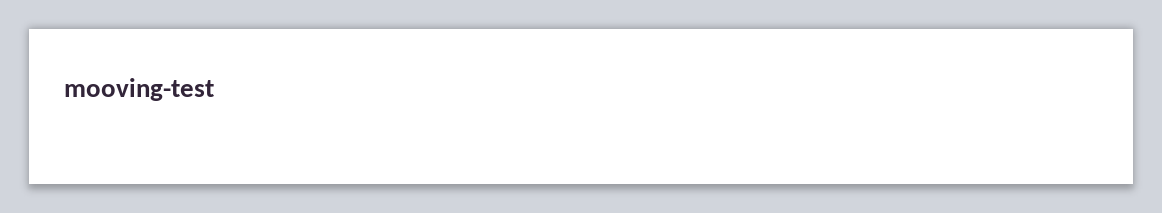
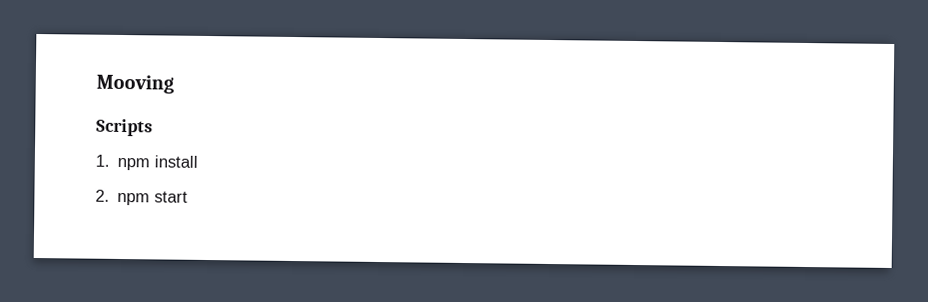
- mooving-test
+ Mooving
+ Scripts
+ 1. npm install
+ 2. npm start

